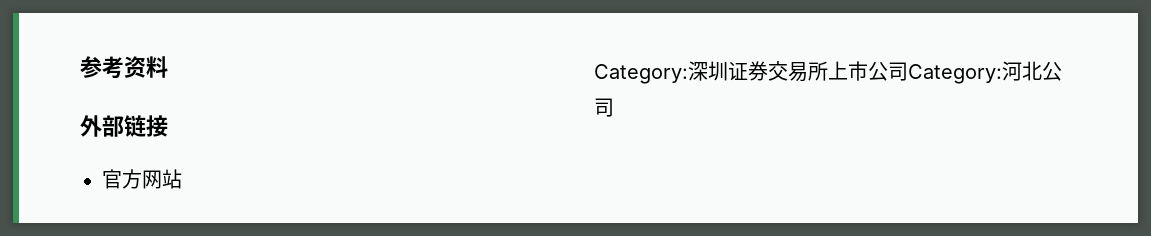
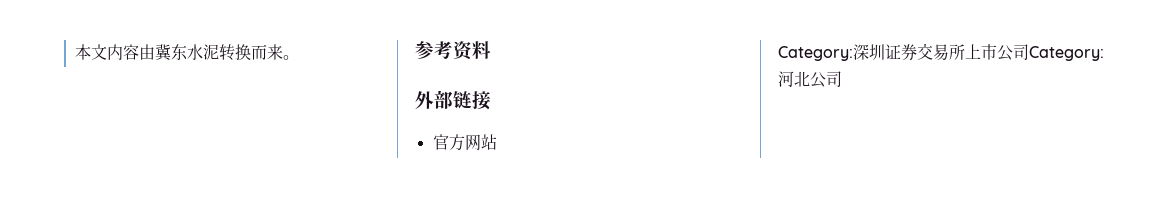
+ 本文内容由冀东水泥转换而来。

